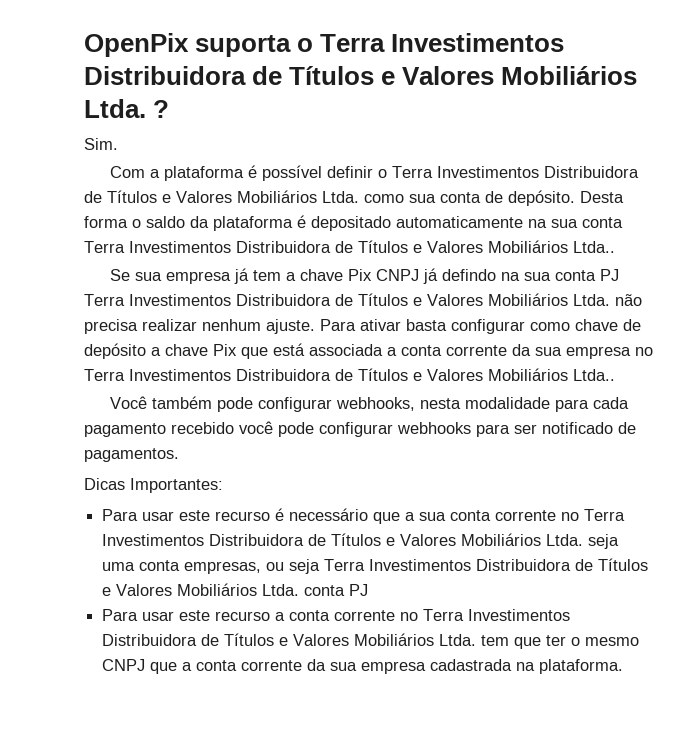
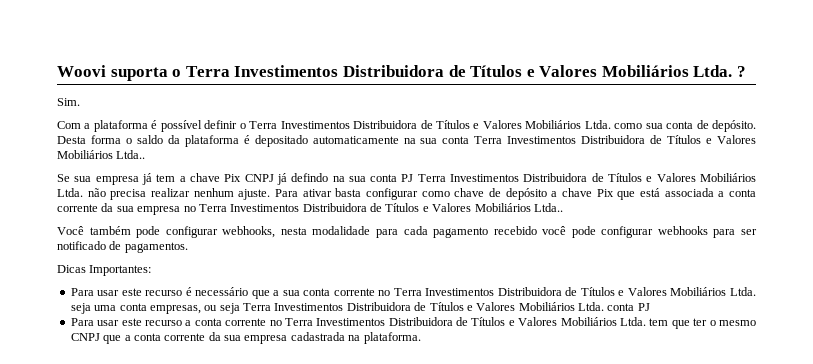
- OpenPix suporta o Terra Investimentos Distribuidora de Títulos e Valores Mobiliários Ltda.
+ Woovi suporta o Terra Investimentos Distribuidora de Títulos e Valores Mobiliários Ltda.

